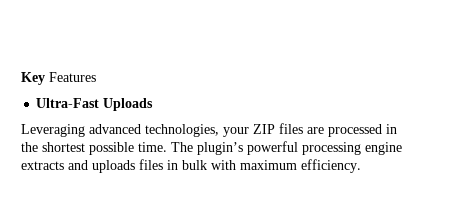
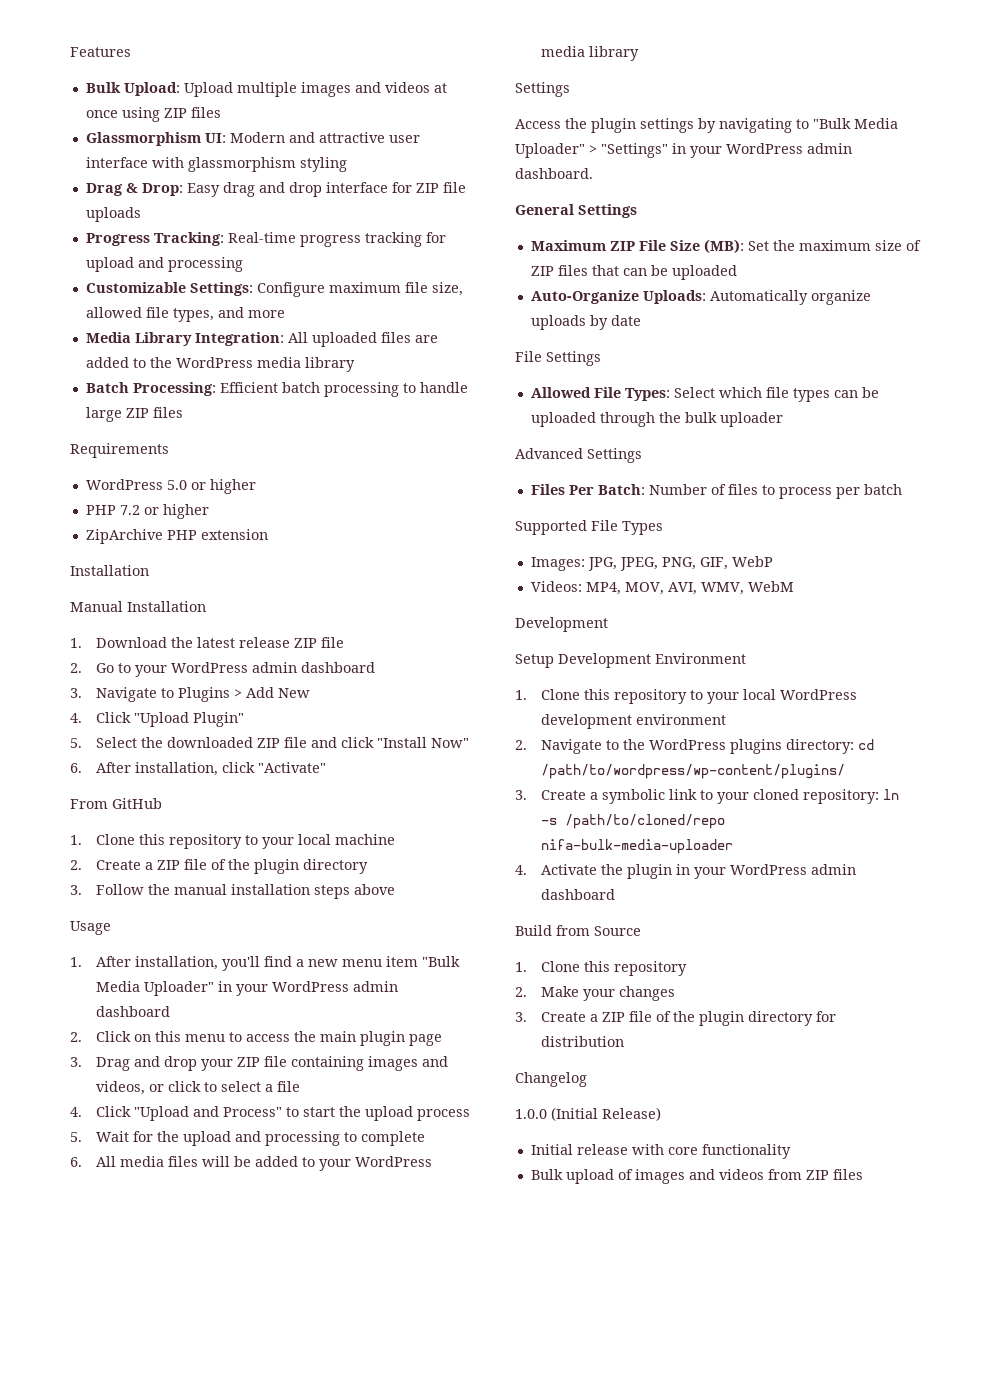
- Key Features
+ Features
- Ultra-Fast Uploads
- Leveraging advanced technologies, your ZIP files are processed in the shortest possible time. The plugin’s powerful processing engine extracts and uploads files in bulk with maximum efficiency.
+ Bulk Upload: Upload multiple images and videos at once using ZIP files
+ Glassmorphism UI: Modern and attractive user interface with glassmorphism styling
+ Drag & Drop: Easy drag and drop interface for ZIP file uploads
+ Progress Tracking: Real-time progress tracking for upload and processing
+ Customizable Settings: Configure maximum file size, allowed file types, and more
+ Media Library Integration: All uploaded files are added to the WordPress media library
+ Batch Processing: Efficient batch processing to handle large ZIP files
+ Requirements
+ WordPress 5.0 or higher
+ PHP 7.2 or higher
+ ZipArchive PHP extension
+ Installation
+ Manual Installation
+ 1. Download the latest release ZIP file
+ 2. Go to your WordPress admin dashboard
+ 3. Navigate to Plugins > Add New
+ 4. Click "Upload Plugin"
+ 5. Select the downloaded ZIP file and click "Install Now"
+ 6. After installation, click "Activate"
+ From GitHub
+ 1. Clone this repository to your local machine
+ 2. Create a ZIP file of the plugin directory
+ 3. Follow the manual installation steps above
+ Usage
+ 1. After installation, you'll find a new menu item "Bulk Media Uploader" in your WordPress admin dashboard
+ 2. Click on this menu to access the main plugin page
+ 3. Drag and drop your ZIP file containing images and videos, or click to select a file
+ 4. Click "Upload and Process" to start the upload process
+ 5. Wait for the upload and processing to complete
+ 6. All media files will be added to your WordPress media library
+ Settings
+ Access the plugin settings by navigating to "Bulk Media Uploader" > "Settings" in your WordPress admin dashboard.
+ General Settings
+ Maximum ZIP File Size (MB): Set the maximum size of ZIP files that can be uploaded
+ Auto-Organize Uploads: Automatically organize uploads by date
+ File Settings
+ Allowed File Types: Select which file types can be uploaded through the bulk uploader
+ Advanced Settings
+ Files Per Batch: Number of files to process per batch
+ Supported File Types
+ Images: JPG, JPEG, PNG, GIF, WebP
+ Videos: MP4, MOV, AVI, WMV, WebM
+ Development
+ Setup Development Environment
+ 1. Clone this repository to your local WordPress development environment
+ 2. Navigate to the WordPress plugins directory: cd /path/to/wordpress/wp-content/plugins/
+ 3. Create a symbolic link to your cloned repository: ln -s /path/to/cloned/repo nifa-bulk-media-uploader
+ 4. Activate the plugin in your WordPress admin dashboard
+ Build from Source
+ 1. Clone this repository
+ 2. Make your changes
+ 3. Create a ZIP file of the plugin directory for distribution
+ Changelog
+ 1.0.0 (Initial Release)
+ Initial release with core functionality
+ Bulk upload of images and videos from ZIP files

